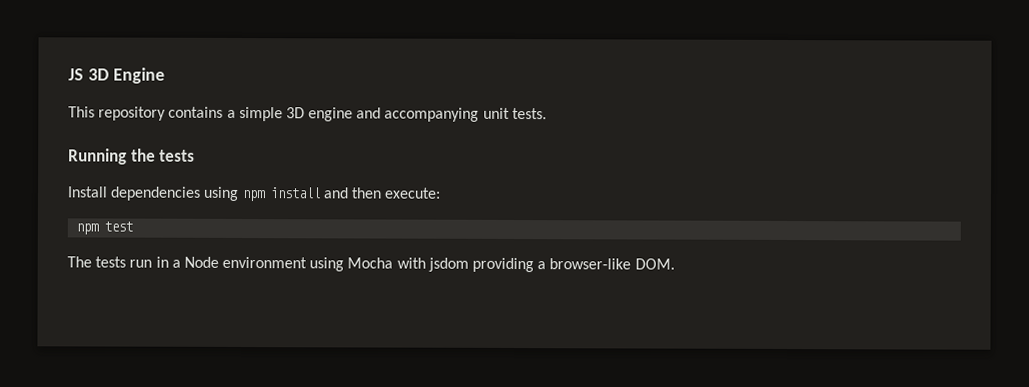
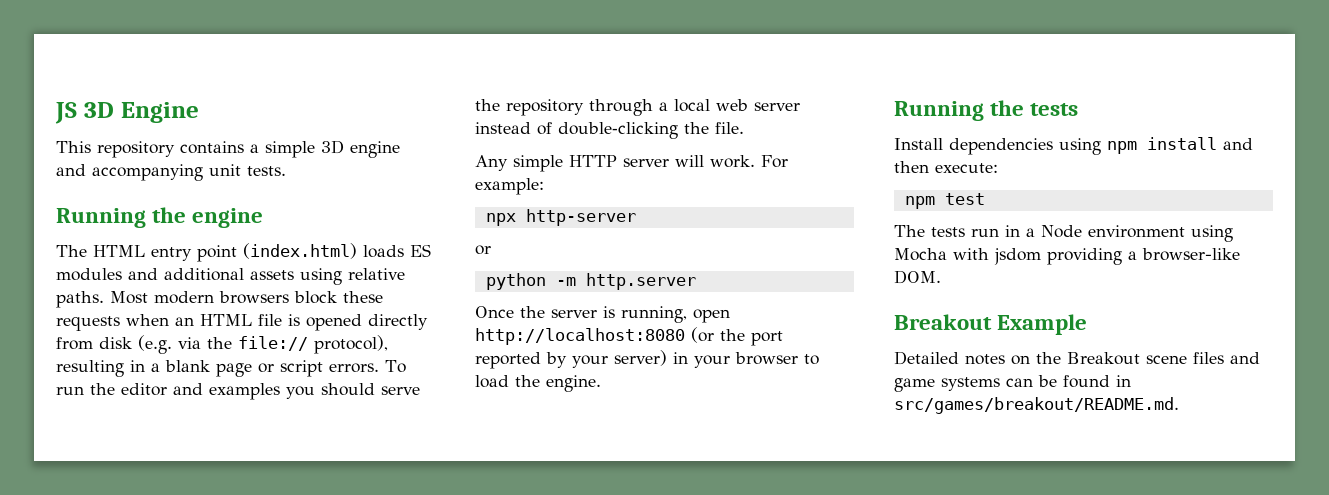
+ Running the engine
+ The HTML entry point (index.html) loads ES modules and additional assets using relative paths. Most modern browsers block these requests when an HTML file is opened directly from disk (e.g. via the file:// protocol), resulting in a blank page or script errors. To run the editor and examples you should serve the repository through a local web server instead of double‑clicking the file.
+ Any simple HTTP server will work. For example:
+ npx http-server
+ or
+ python -m http.server
+ Once the server is running, open http://localhost:8080 (or the port reported by your server) in your browser to load the engine.
+ Breakout Example
+ Detailed notes on the Breakout scene files and game systems can be found in src/games/breakout/README.md.

